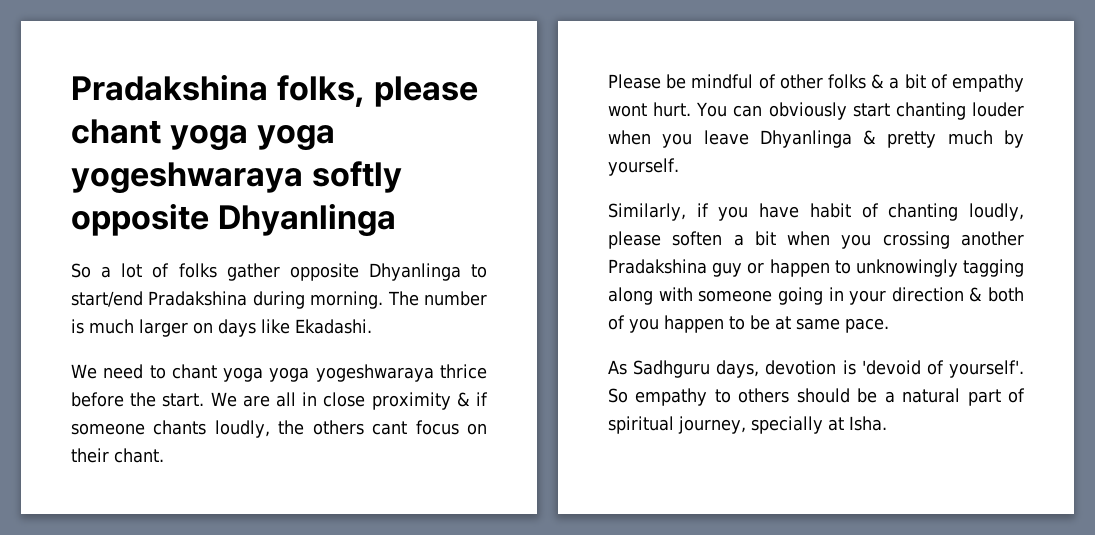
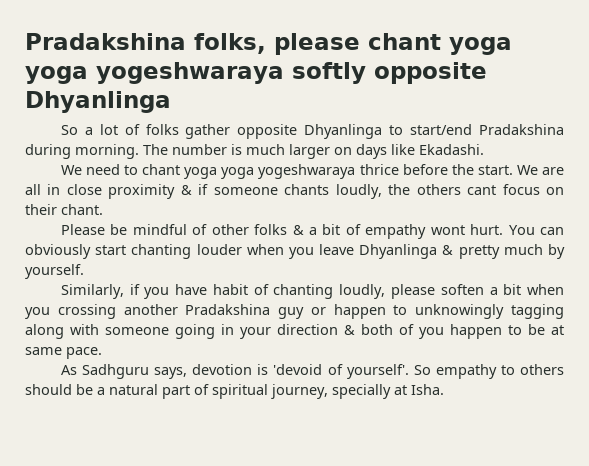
- As Sadhguru days, devotion is 'devoid of yourself'.
+ As Sadhguru says, devotion is 'devoid of yourself'.

